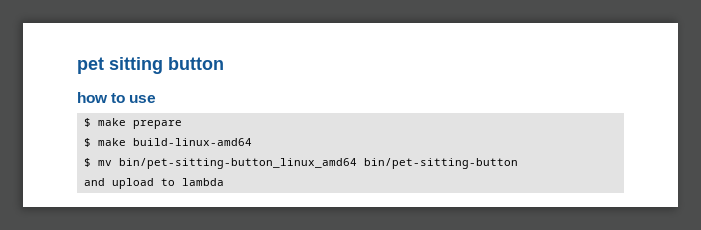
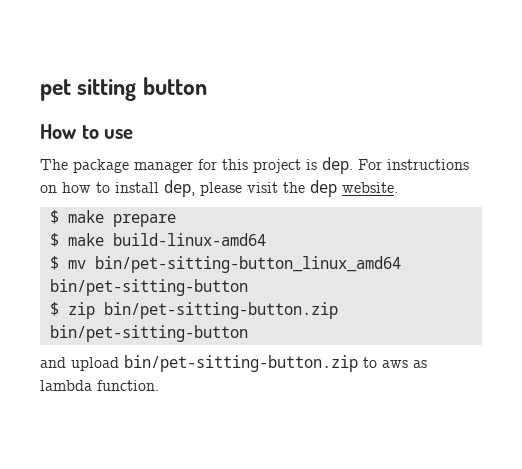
- how to use
+ How to use
+ The package manager for this project is dep. For instructions on how to install dep, please visit the dep website.
- and upload to lambda
+ $ zip bin/pet-sitting-button.zip bin/pet-sitting-button
+ and upload bin/pet-sitting-button.zip to aws as lambda function.

